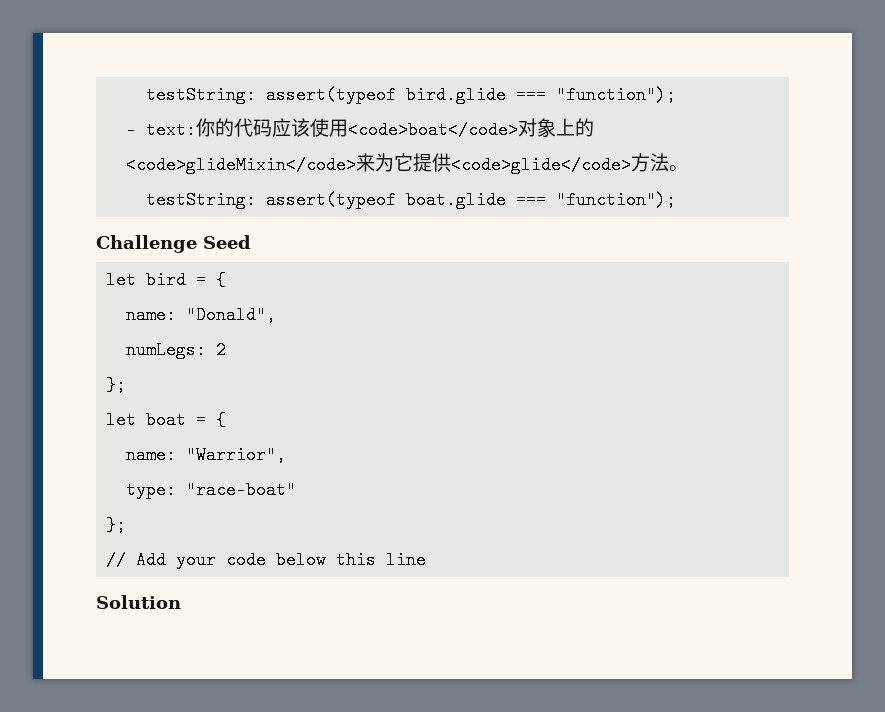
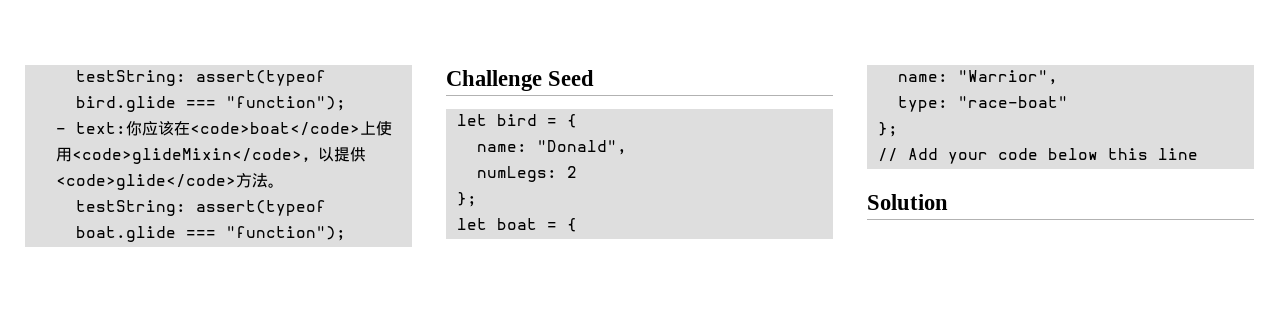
- - text:你的代码应该使用<code>boat</code>对象上的<code>glideMixin</code>来为它提供<code>glide</code>方法。
+ - text:你应该在<code>boat</code>上使用<code>glideMixin</code>，以提供<code>glide</code>方法。

